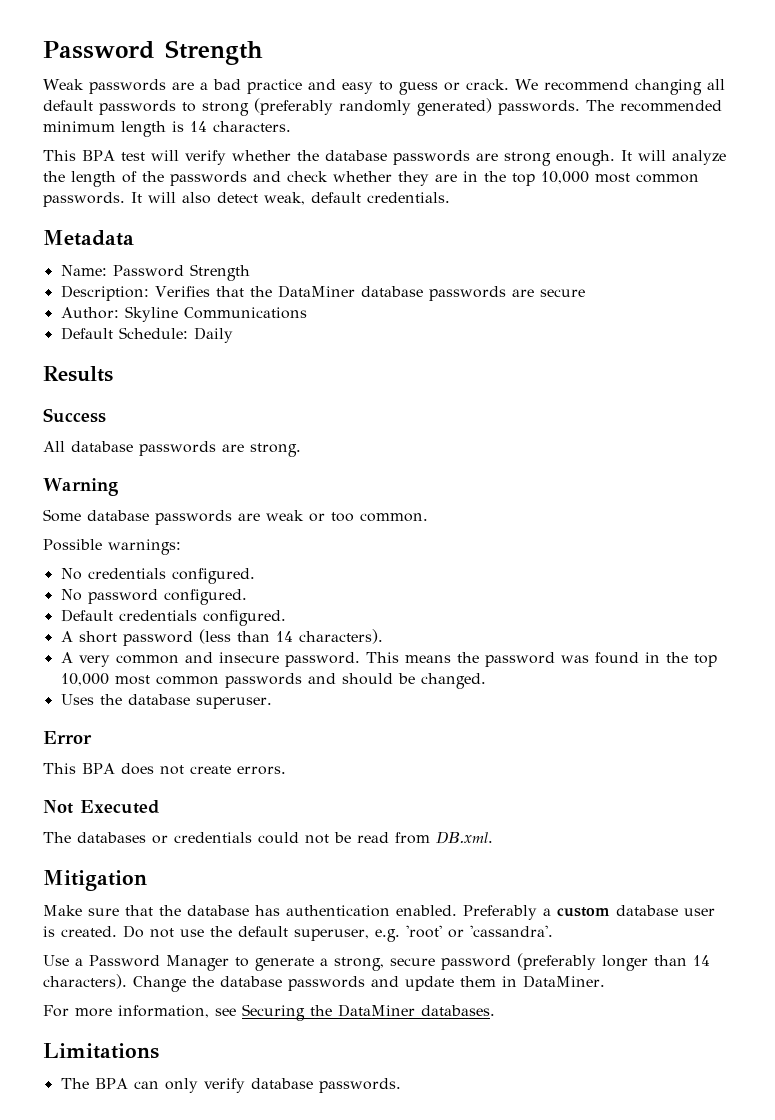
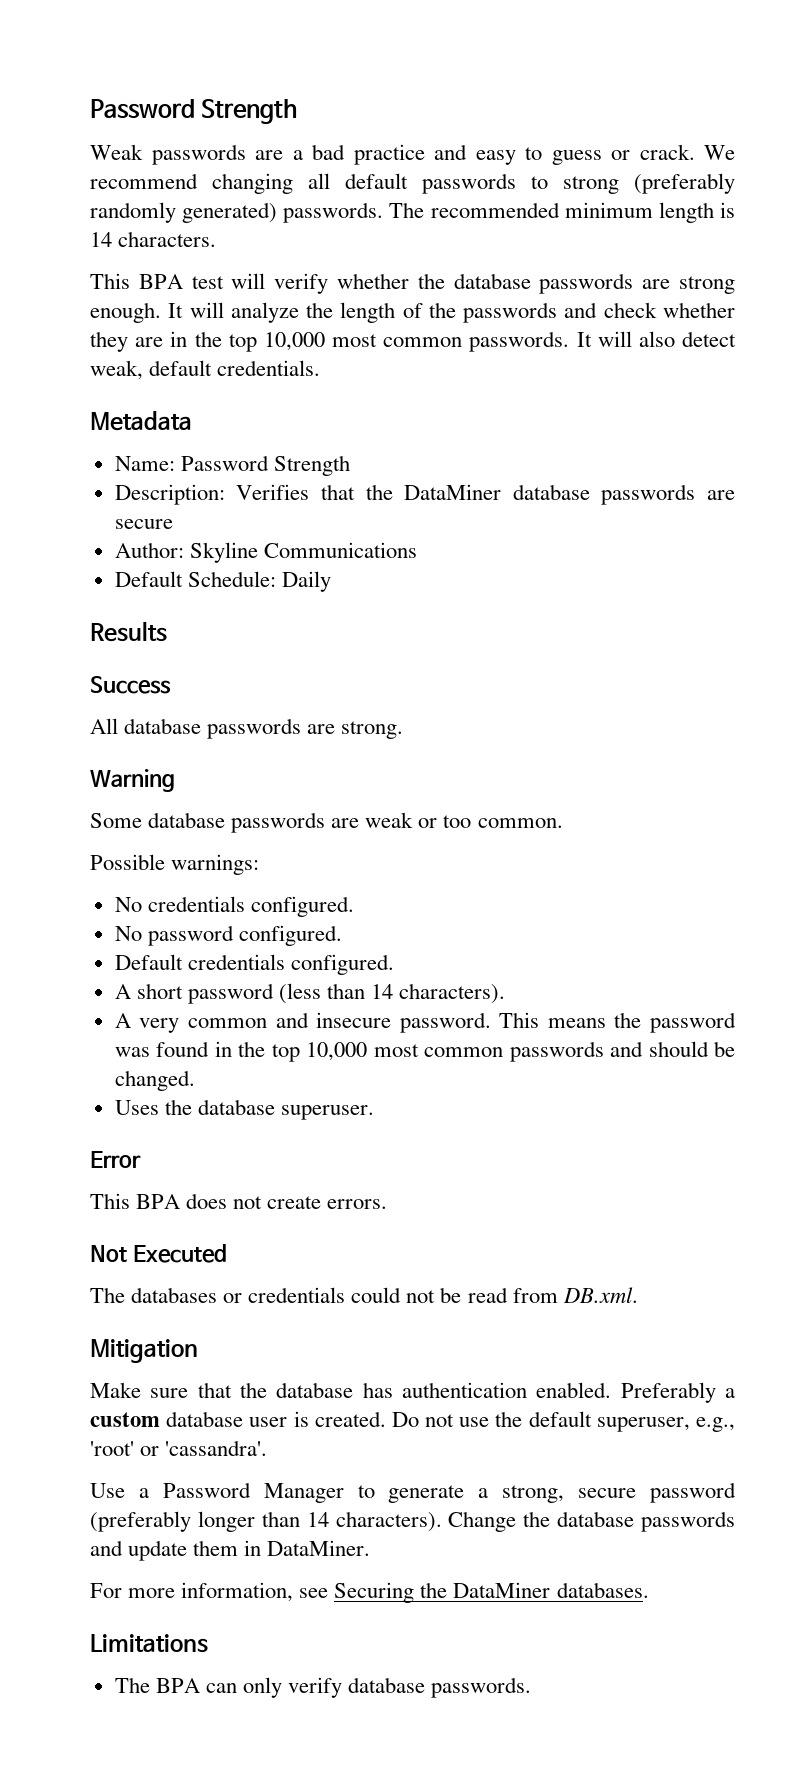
- Do not use the default superuser, e.g. 'root' or 'cassandra'.
+ Do not use the default superuser, e.g., 'root' or 'cassandra'.

